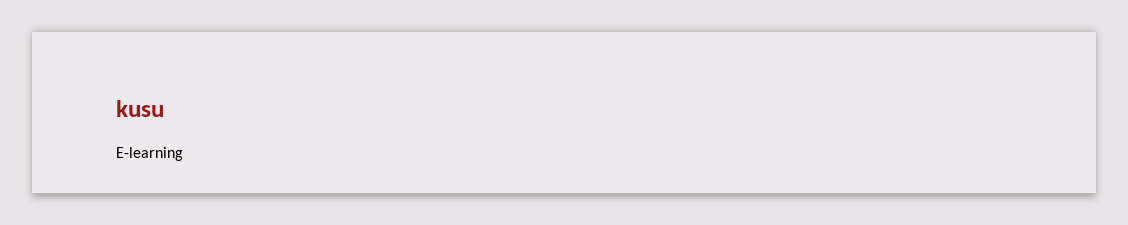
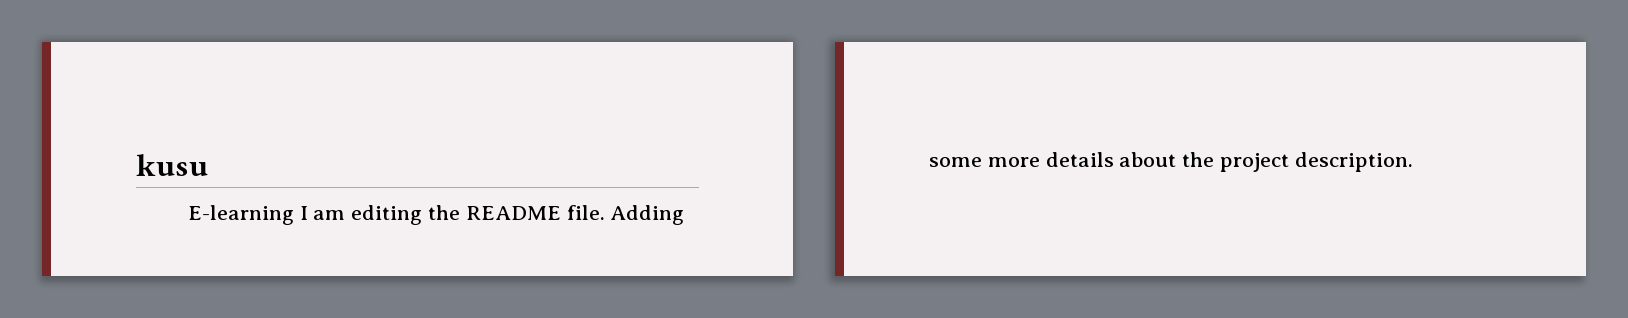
- E-learning
+ E-learning I am editing the README file. Adding some more details about the project description.

